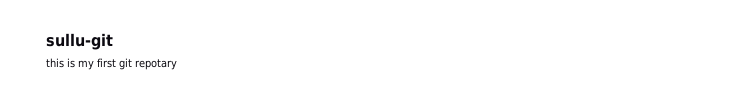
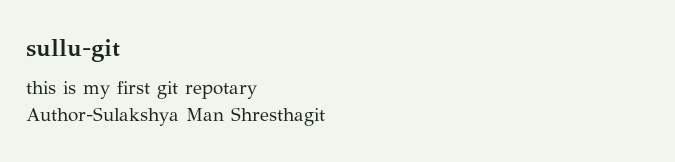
+ Author-Sulakshya Man Shresthagit

